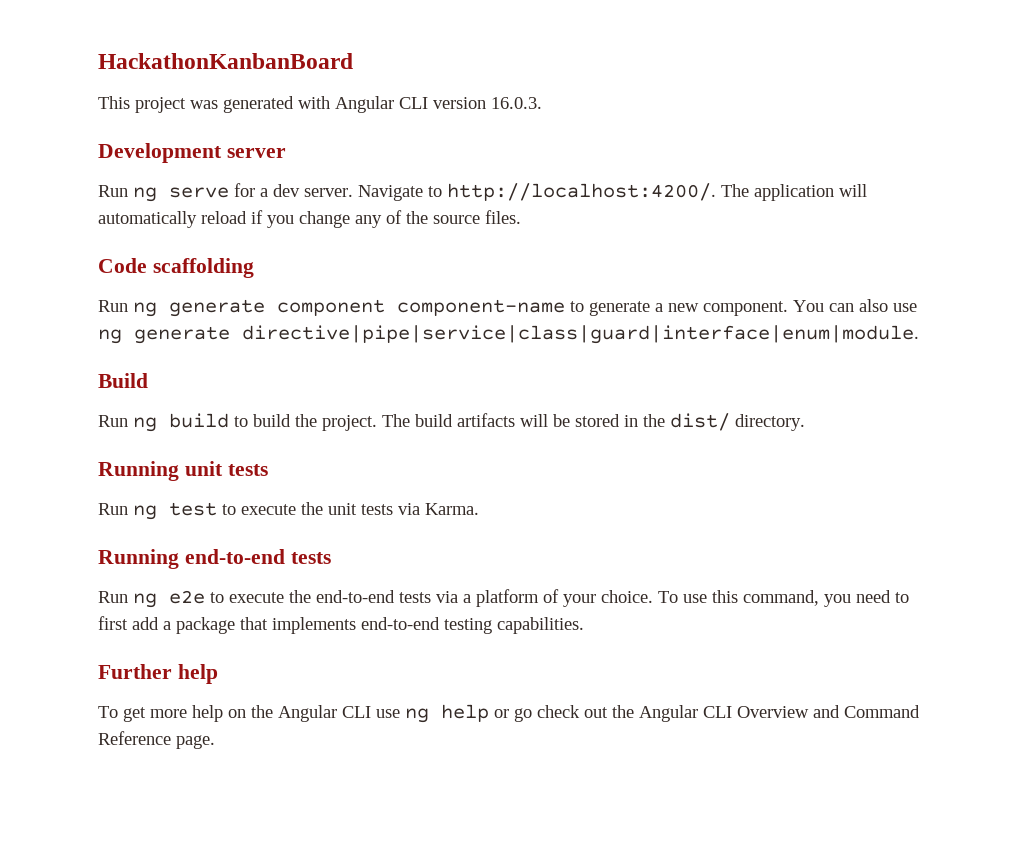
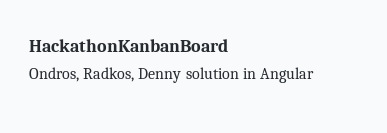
- This project was generated with Angular CLI version 16.0.3.
- Development server
- Run ng serve for a dev server. Navigate to http://localhost:4200/. The application will automatically reload if you change any of the source files.
- Code scaffolding
- Run ng generate component component-name to generate a new component. You can also use ng generate directive|pipe|service|class|guard|interface|enum|module.
- Build
- Run ng build to build the project. The build artifacts will be stored in the dist/ directory.
- Running unit tests
- Run ng test to execute the unit tests via Karma.
- Running end-to-end tests
- Run ng e2e to execute the end-to-end tests via a platform of your choice. To use this command, you need to first add a package that implements end-to-end testing capabilities.
- Further help
- To get more help on the Angular CLI use ng help or go check out the Angular CLI Overview and Command Reference page.
+ Ondros, Radkos, Denny solution in Angular

